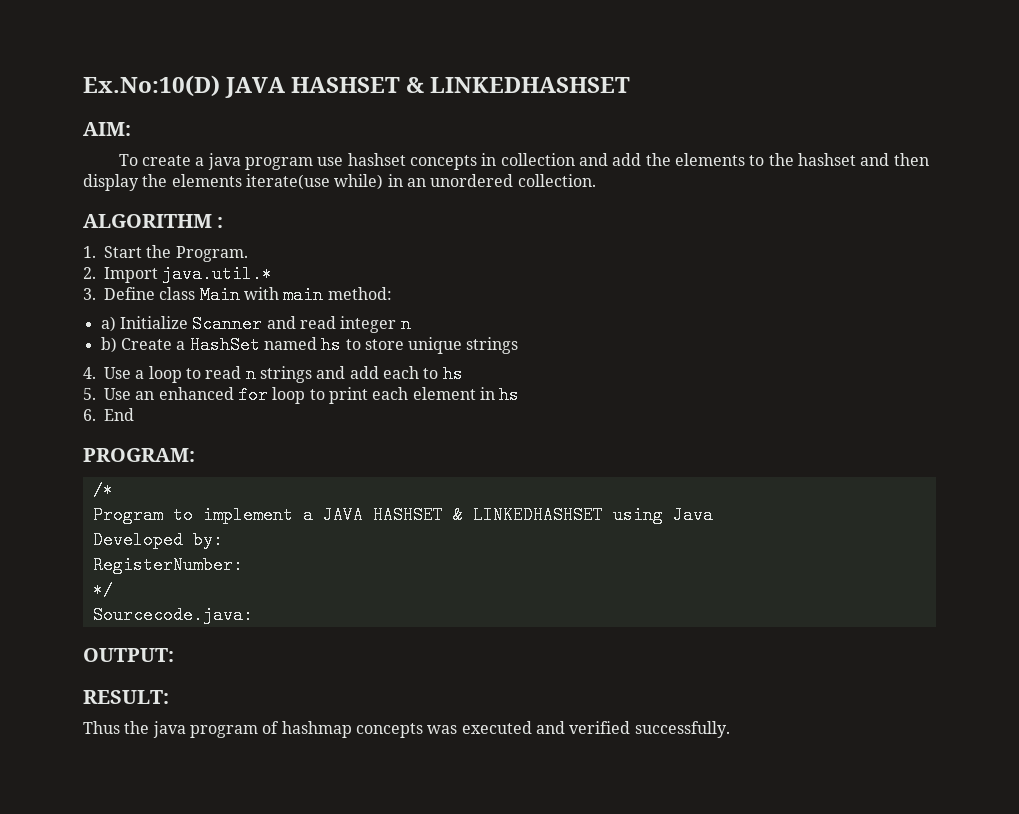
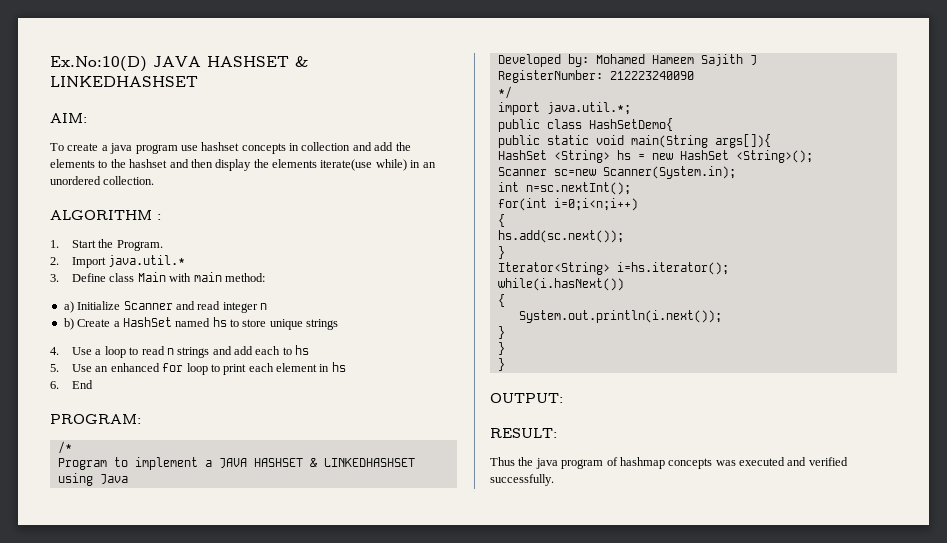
- Developed by:
+ Developed by: Mohamed Hameem Sajith J
- RegisterNumber:
+ RegisterNumber: 212223240090
- Sourcecode.java:
+ import java.util.*;
+ public class HashSetDemo{
+ public static void main(String args[]){
+ HashSet <String> hs = new HashSet <String>();
+ Scanner sc=new Scanner(System.in);
+ int n=sc.nextInt();
+ for(int i=0;i<n;i++)
+ {
+ hs.add(sc.next());
+ }
+ Iterator<String> i=hs.iterator();
+ while(i.hasNext())
+ {
+ System.out.println(i.next());
+ }
+ }
+ }

